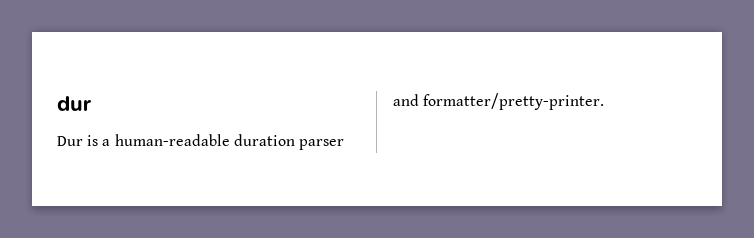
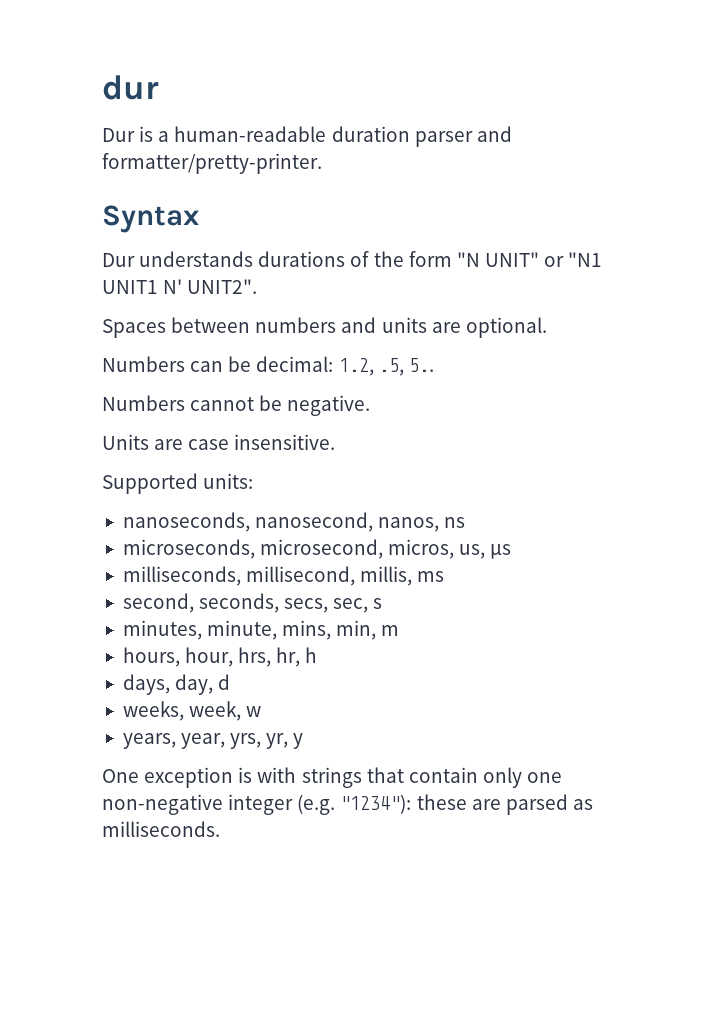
+ Syntax
+ Dur understands durations of the form "N UNIT" or "N1 UNIT1 N' UNIT2".
+ Spaces between numbers and units are optional.
+ Numbers can be decimal: 1.2, .5, 5..
+ Numbers cannot be negative.
+ Units are case insensitive.
+ Supported units:
+ nanoseconds, nanosecond, nanos, ns
+ microseconds, microsecond, micros, us, µs
+ milliseconds, millisecond, millis, ms
+ second, seconds, secs, sec, s
+ minutes, minute, mins, min, m
+ hours, hour, hrs, hr, h
+ days, day, d
+ weeks, week, w
+ years, year, yrs, yr, y
+ One exception is with strings that contain only one non-negative integer (e.g. "1234"): these are parsed as milliseconds.

